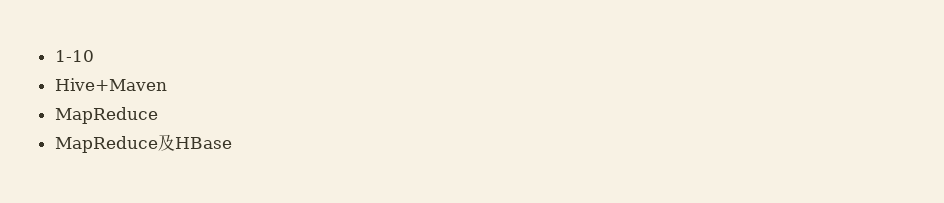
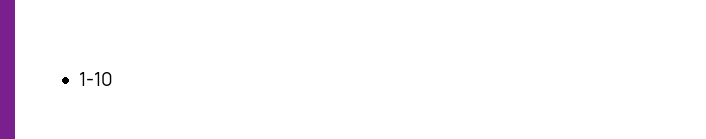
- Hive+Maven
- MapReduce
- MapReduce及HBase

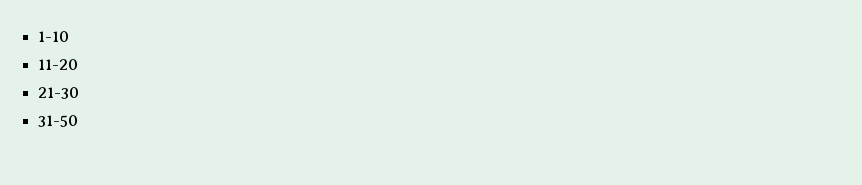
+ 11-20
+ 21-30
+ 31-50

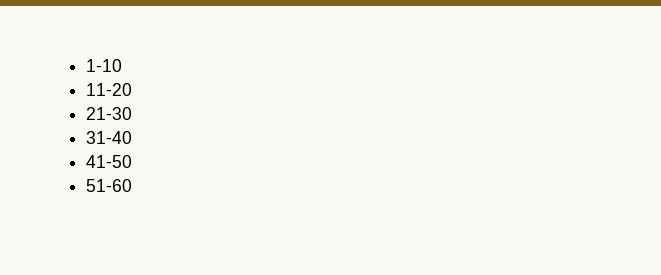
- 31-50
+ 31-40
+ 41-50
+ 51-60

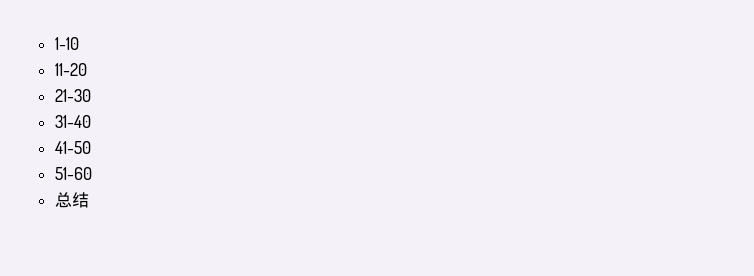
+ 总结

